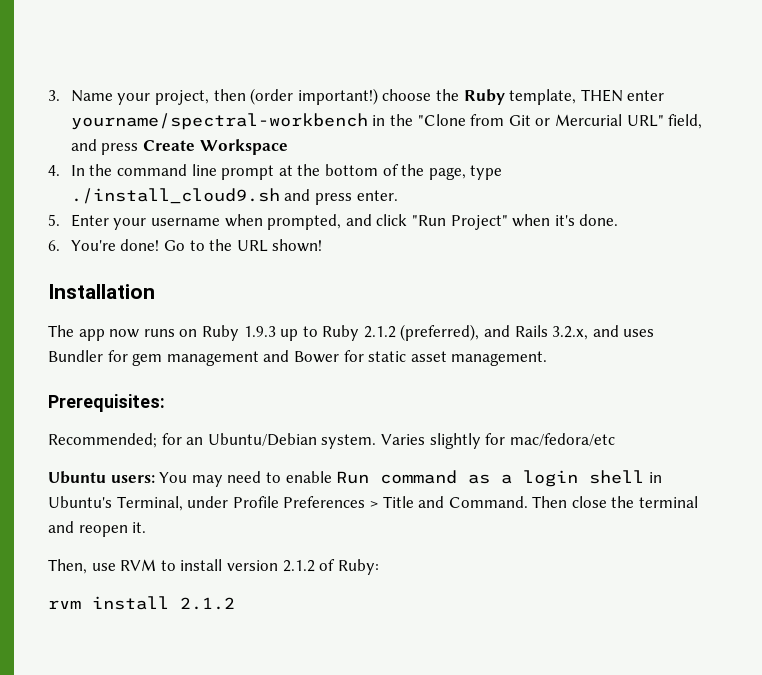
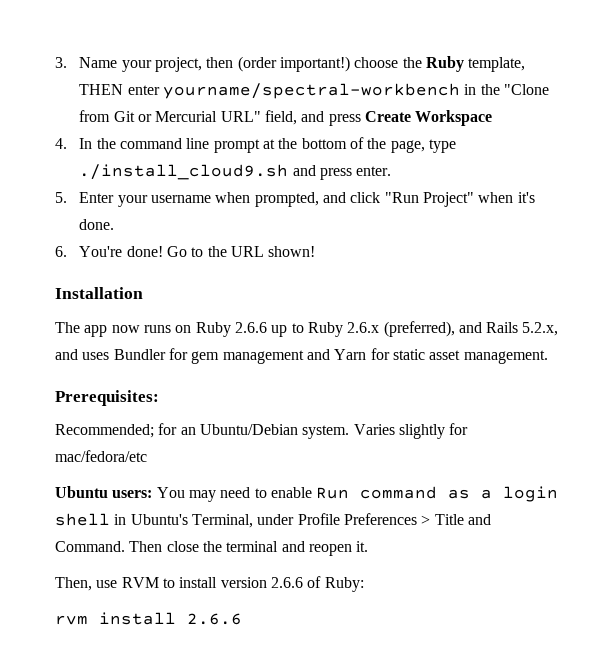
- The app now runs on Ruby 1.9.3 up to Ruby 2.1.2 (preferred), and Rails 3.2.x, and uses Bundler for gem management and Bower for static asset management.
+ The app now runs on Ruby 2.6.6 up to Ruby 2.6.x (preferred), and Rails 5.2.x, and uses Bundler for gem management and Yarn for static asset management.
- Then, use RVM to install version 2.1.2 of Ruby:
+ Then, use RVM to install version 2.6.6 of Ruby:
- rvm install 2.1.2
+ rvm install 2.6.6

